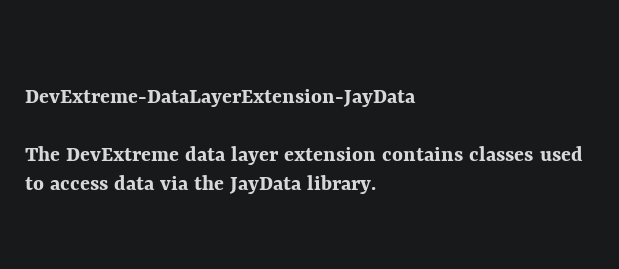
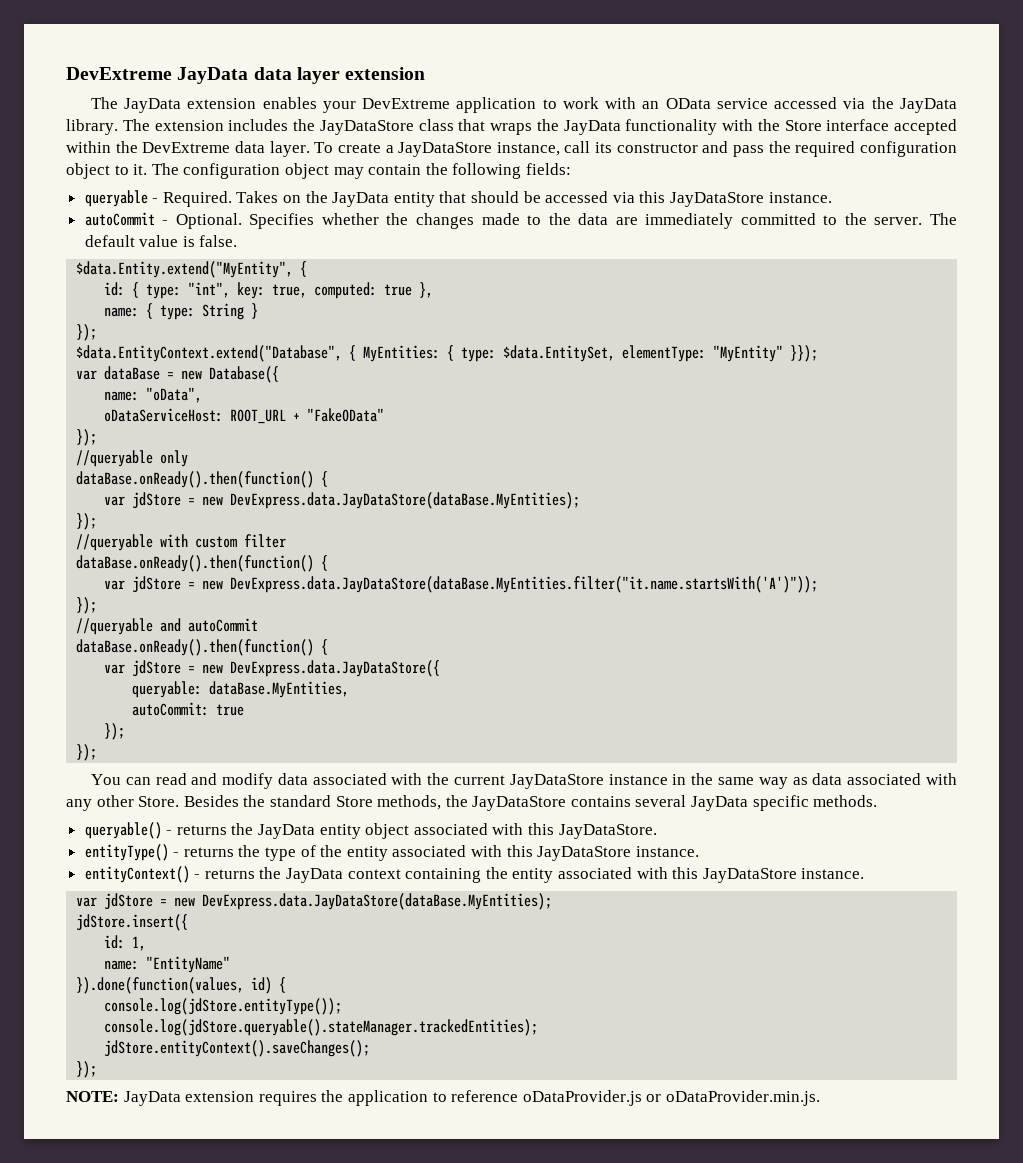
- DevExtreme-DataLayerExtension-JayData
- The DevExtreme data layer extension contains classes used to access data via the JayData library.
+ DevExtreme JayData data layer extension
+ The JayData extension enables your DevExtreme application to work with an OData service accessed via the JayData library. The extension includes the JayDataStore class that wraps the JayData functionality with the Store interface accepted within the DevExtreme data layer. To create a JayDataStore instance, call its constructor and pass the required configuration object to it. The configuration object may contain the following fields:
+ queryable - Required. Takes on the JayData entity that should be accessed via this JayDataStore instance.
+ autoCommit - Optional. Specifies whether the changes made to the data are immediately committed to the server. The default value is false.
+ $data.Entity.extend("MyEntity", {
+ id: { type: "int", key: true, computed: true },
+ name: { type: String }
+ });
+ $data.EntityContext.extend("Database", { MyEntities: { type: $data.EntitySet, elementType: "MyEntity" }});
+ var dataBase = new Database({
+ name: "oData",
+ oDataServiceHost: ROOT_URL + "FakeOData"
+ });
+ //queryable only
+ dataBase.onReady().then(function() {
+ var jdStore = new DevExpress.data.JayDataStore(dataBase.MyEntities);
+ });
+ //queryable with custom filter
+ dataBase.onReady().then(function() {
+ var jdStore = new DevExpress.data.JayDataStore(dataBase.MyEntities.filter("it.name.startsWith('A')"));
+ });
+ //queryable and autoCommit
+ dataBase.onReady().then(function() {
+ var jdStore = new DevExpress.data.JayDataStore({
+ queryable: dataBase.MyEntities,
+ autoCommit: true
+ });
+ });
+ You can read and modify data associated with the current JayDataStore instance in the same way as data associated with any other Store. Besides the standard Store methods, the JayDataStore contains several JayData specific methods.
+ queryable() - returns the JayData entity object associated with this JayDataStore.
+ entityType() - returns the type of the entity associated with this JayDataStore instance.
+ entityContext() - returns the JayData context containing the entity associated with this JayDataStore instance.
+ var jdStore = new DevExpress.data.JayDataStore(dataBase.MyEntities);
+ jdStore.insert({
+ id: 1,
+ name: "EntityName"
+ }).done(function(values, id) {
+ console.log(jdStore.entityType());
+ console.log(jdStore.queryable().stateManager.trackedEntities);
+ jdStore.entityContext().saveChanges();
+ });
+ NOTE: JayData extension requires the application to reference oDataProvider.js or oDataProvider.min.js.

